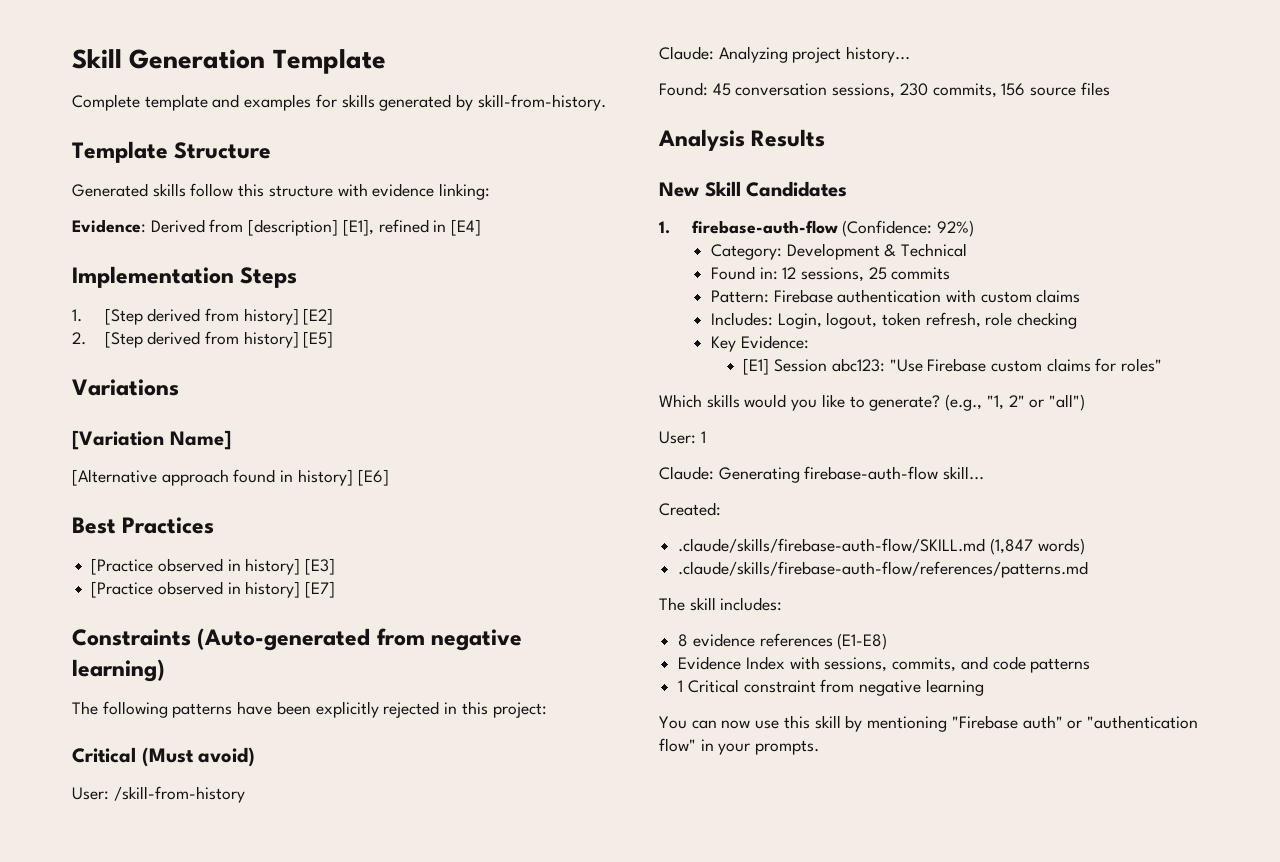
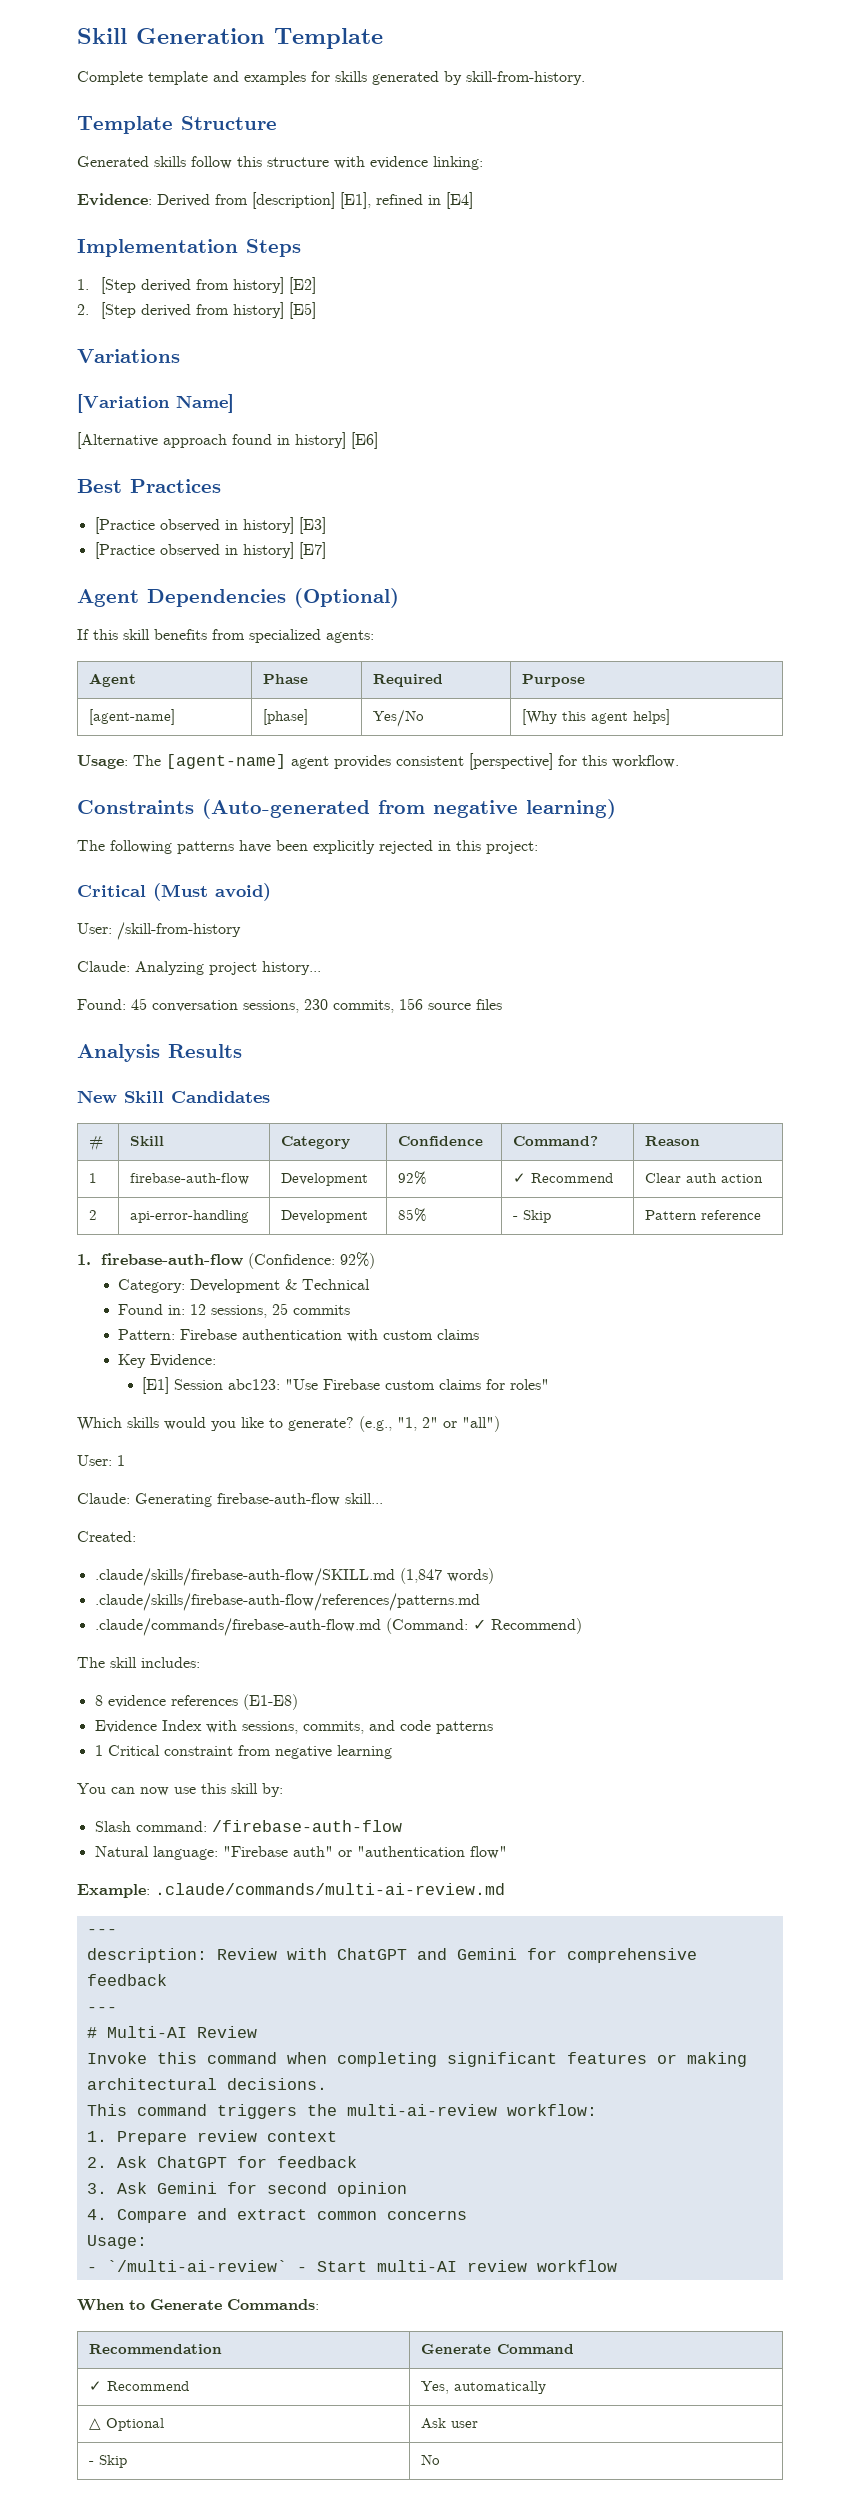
+ Agent Dependencies (Optional)
+ If this skill benefits from specialized agents:
+ Agent | Phase | Required | Purpose
+ [agent-name] | [phase] | Yes/No | [Why this agent helps]
+ Usage: The [agent-name] agent provides consistent [perspective] for this workflow.
+ # | Skill | Category | Confidence | Command? | Reason
+ 1 | firebase-auth-flow | Development | 92% | ✓ Recommend | Clear auth action
+ 2 | api-error-handling | Development | 85% | - Skip | Pattern reference
- Includes: Login, logout, token refresh, role checking
+ .claude/commands/firebase-auth-flow.md (Command: ✓ Recommend)
- You can now use this skill by mentioning "Firebase auth" or "authentication flow" in your prompts.
+ You can now use this skill by:
+ Slash command: /firebase-auth-flow
+ Natural language: "Firebase auth" or "authentication flow"
+ Example: .claude/commands/multi-ai-review.md
+ ---
+ description: Review with ChatGPT and Gemini for comprehensive feedback
+ ---
+ # Multi-AI Review
+ Invoke this command when completing significant features or making architectural decisions.
+ This command triggers the multi-ai-review workflow:
+ 1. Prepare review context
+ 2. Ask ChatGPT for feedback
+ 3. Ask Gemini for second opinion
+ 4. Compare and extract common concerns
+ Usage:
+ - `/multi-ai-review` - Start multi-AI review workflow
+ When to Generate Commands:
+ Recommendation | Generate Command
+ ✓ Recommend | Yes, automatically
+ △ Optional | Ask user
+ - Skip | No

